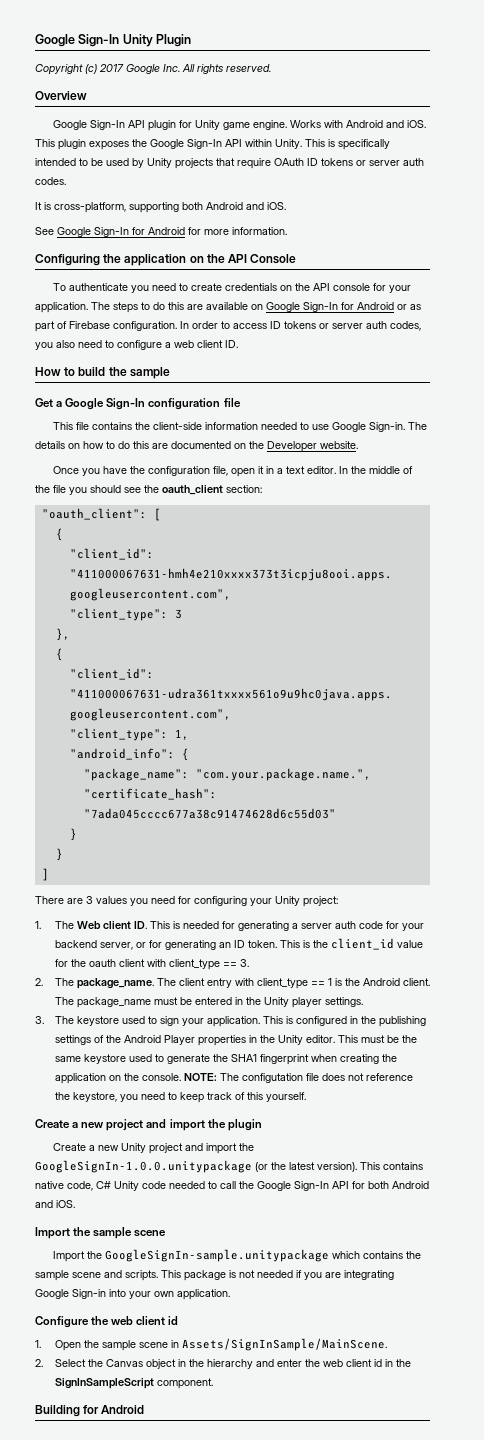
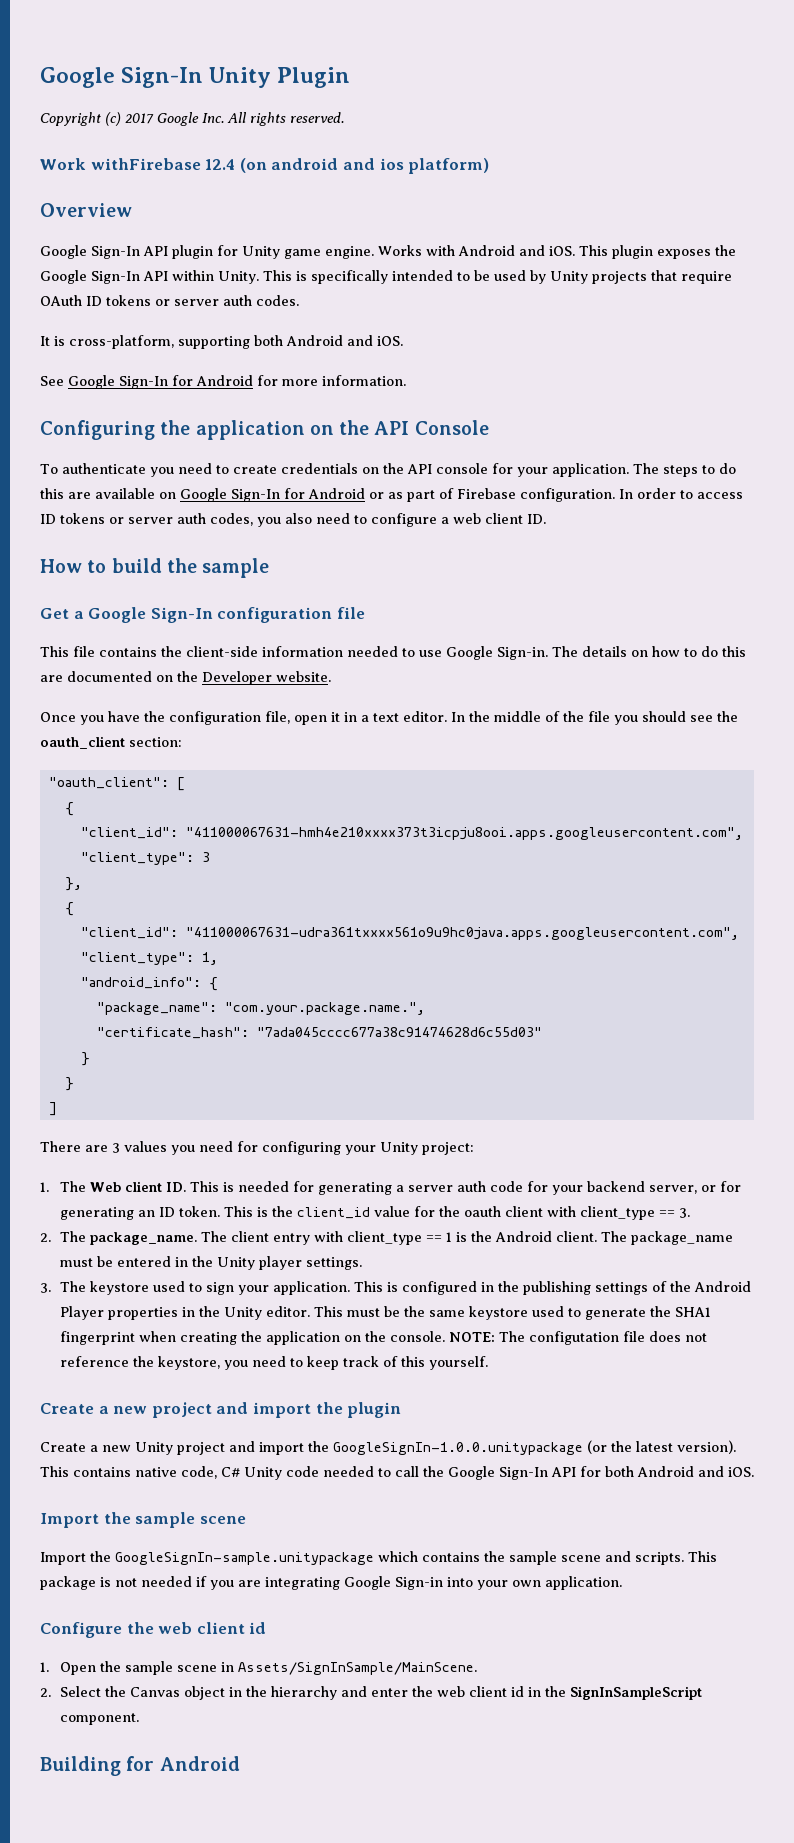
+ Work withFirebase 12.4 (on android and ios platform)

